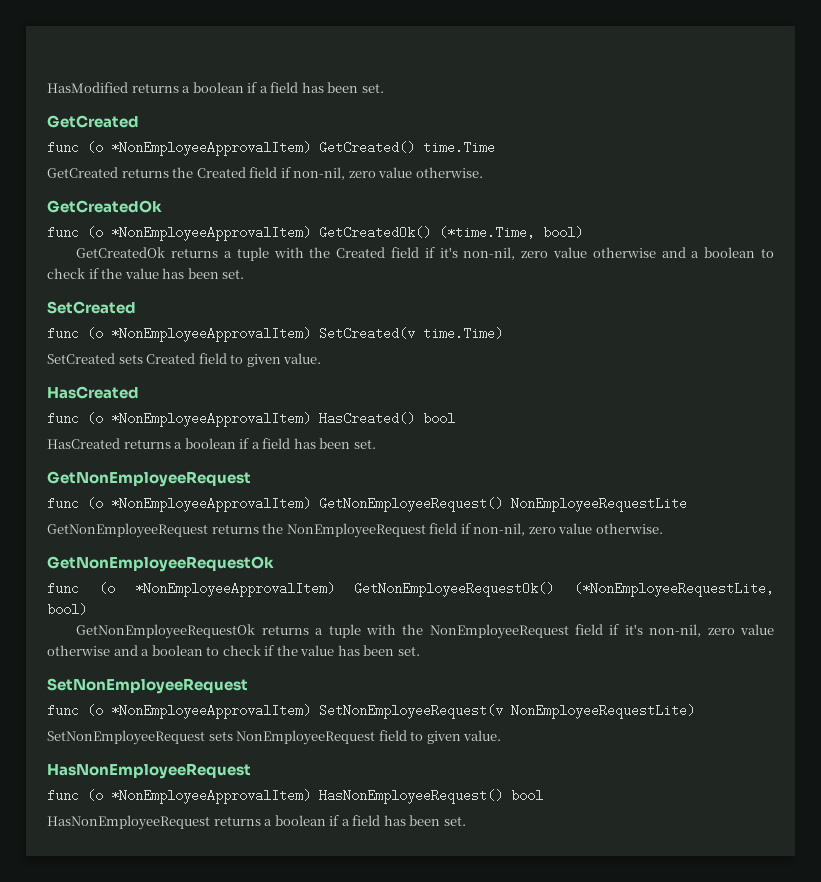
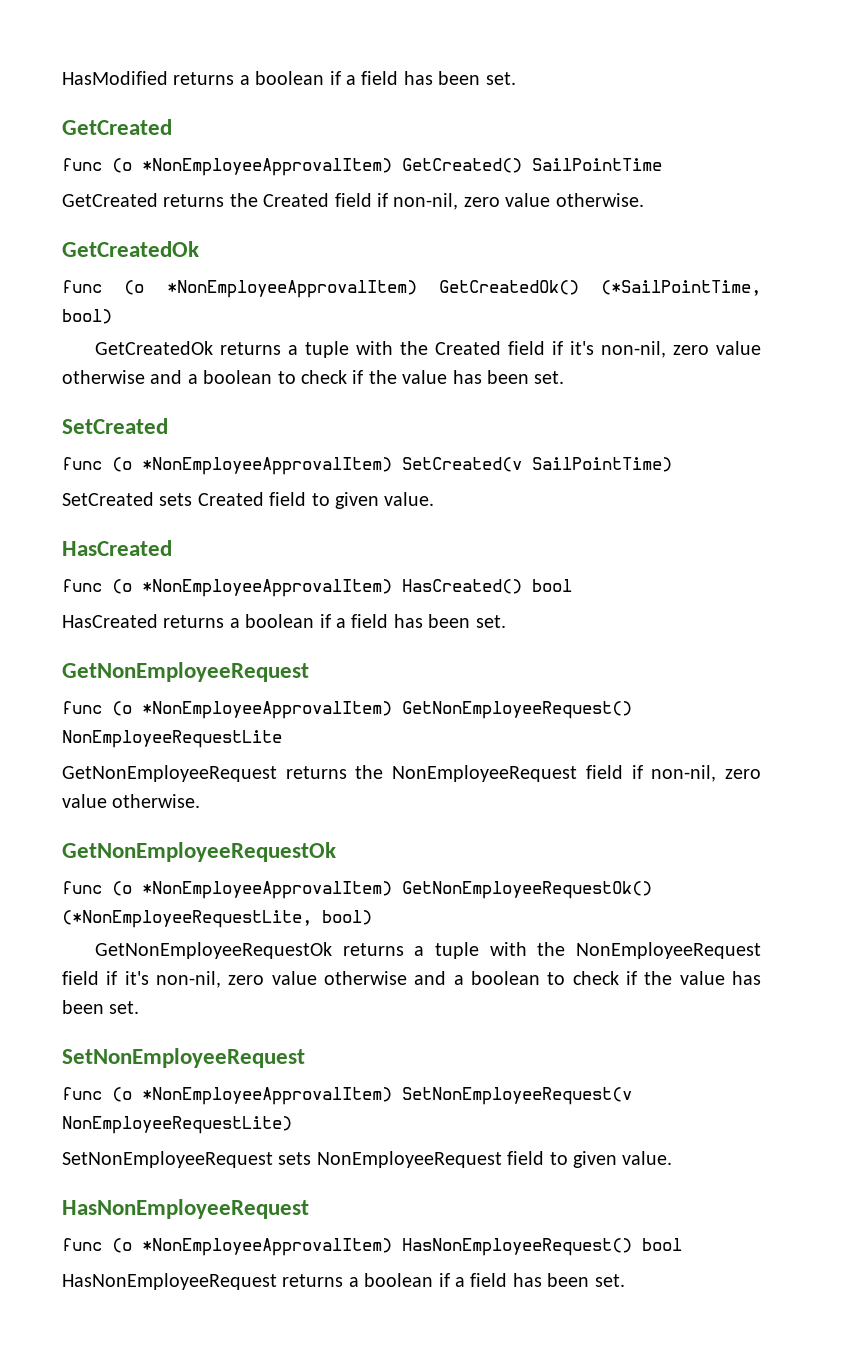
- func (o *NonEmployeeApprovalItem) GetCreated() time.Time
+ func (o *NonEmployeeApprovalItem) GetCreated() SailPointTime
- func (o *NonEmployeeApprovalItem) GetCreatedOk() (*time.Time, bool)
+ func (o *NonEmployeeApprovalItem) GetCreatedOk() (*SailPointTime, bool)
- func (o *NonEmployeeApprovalItem) SetCreated(v time.Time)
+ func (o *NonEmployeeApprovalItem) SetCreated(v SailPointTime)

